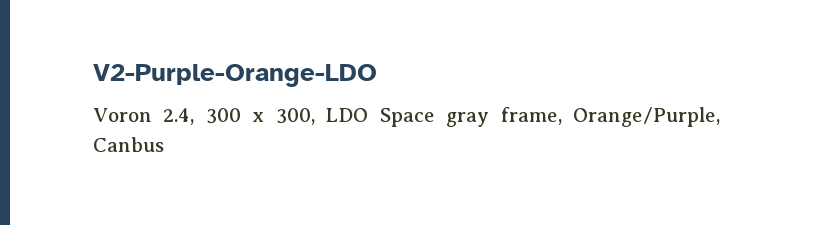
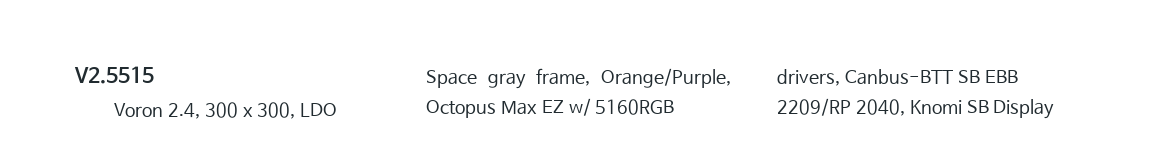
- V2-Purple-Orange-LDO
+ V2.5515
- Voron 2.4, 300 x 300, LDO Space gray frame, Orange/Purple, Canbus
+ Voron 2.4, 300 x 300, LDO Space gray frame, Orange/Purple, Octopus Max EZ w/ 5160RGB drivers, Canbus-BTT SB EBB 2209/RP 2040, Knomi SB Display

